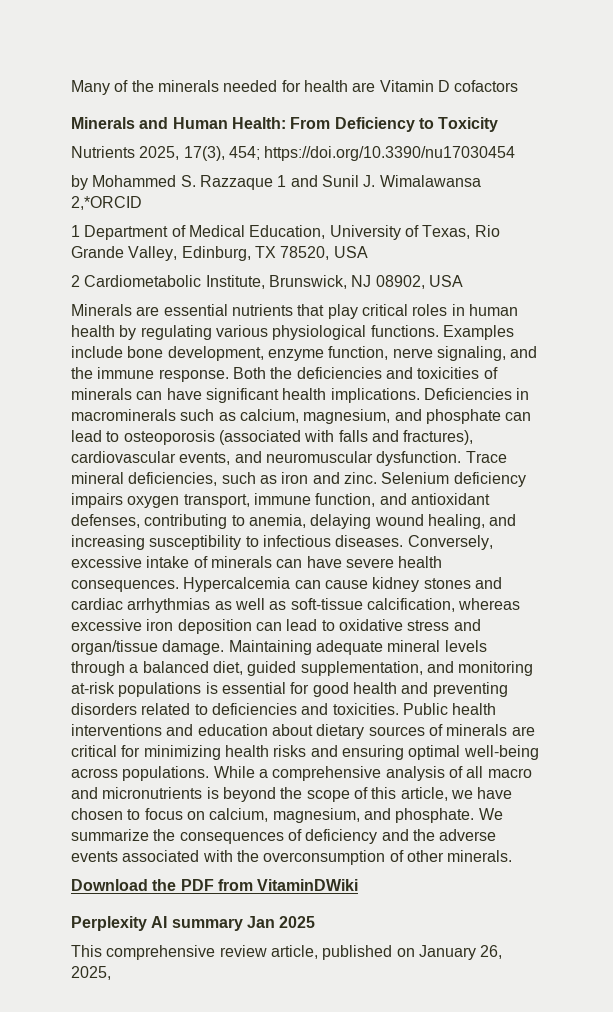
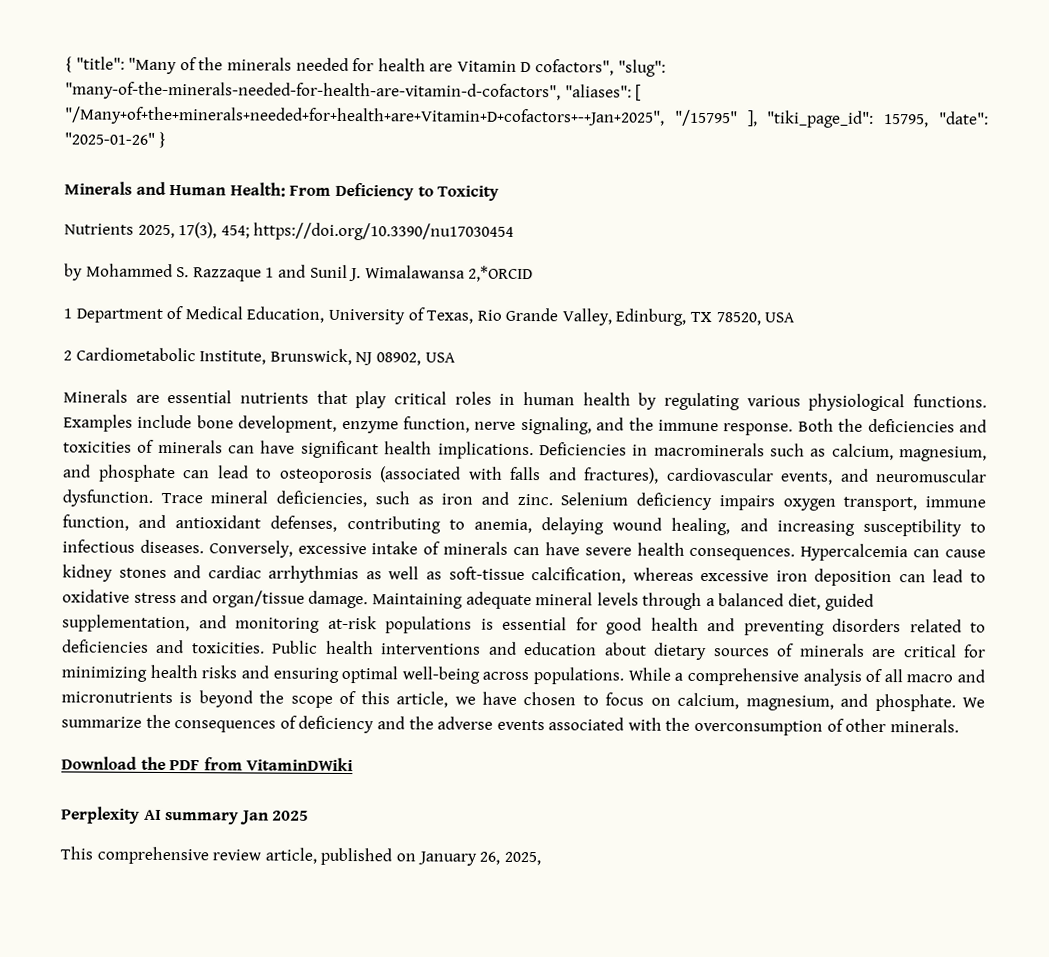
- Many of the minerals needed for health are Vitamin D cofactors
+ { "title": "Many of the minerals needed for health are Vitamin D cofactors", "slug": "many-of-the-minerals-needed-for-health-are-vitamin-d-cofactors", "aliases": [ "/Many+of+the+minerals+needed+for+health+are+Vitamin+D+cofactors+-+Jan+2025", "/15795" ], "tiki_page_id": 15795, "date": "2025-01-26" }

